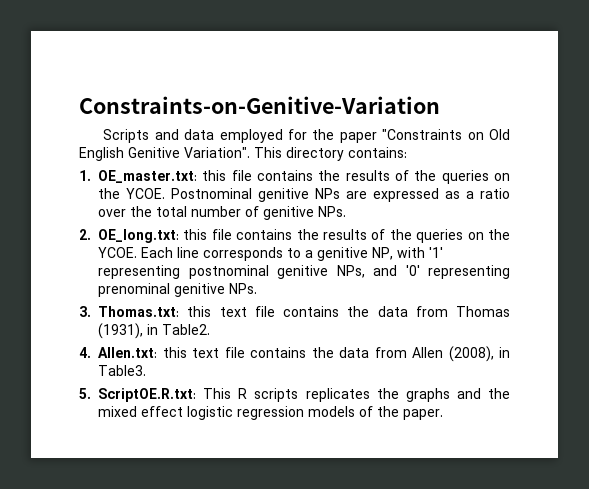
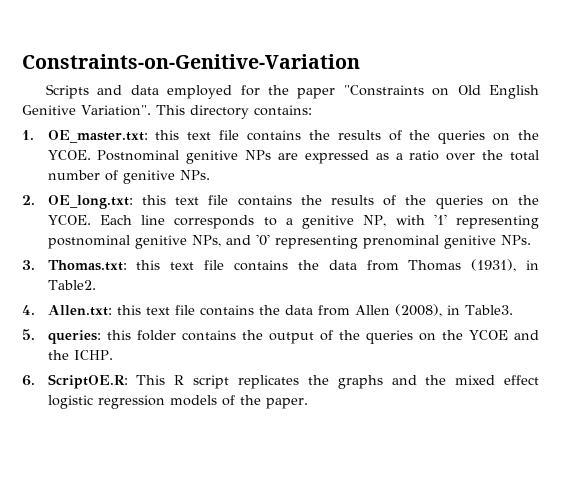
- 1. OE_master.txt: this file contains the results of the queries on the YCOE.
+ 1. OE_master.txt: this text file contains the results of the queries on the YCOE.
- 2. OE_long.txt: this file contains the results of the queries on the YCOE.
+ 2. OE_long.txt: this text file contains the results of the queries on the YCOE.
- 5. ScriptOE.R.txt: This R scripts replicates the graphs and the mixed effect logistic regression models of the paper.
+ 5. queries: this folder contains the output of the queries on the YCOE and the ICHP.
+ 6. ScriptOE.R: This R script replicates the graphs and the mixed effect logistic regression models of the paper.

